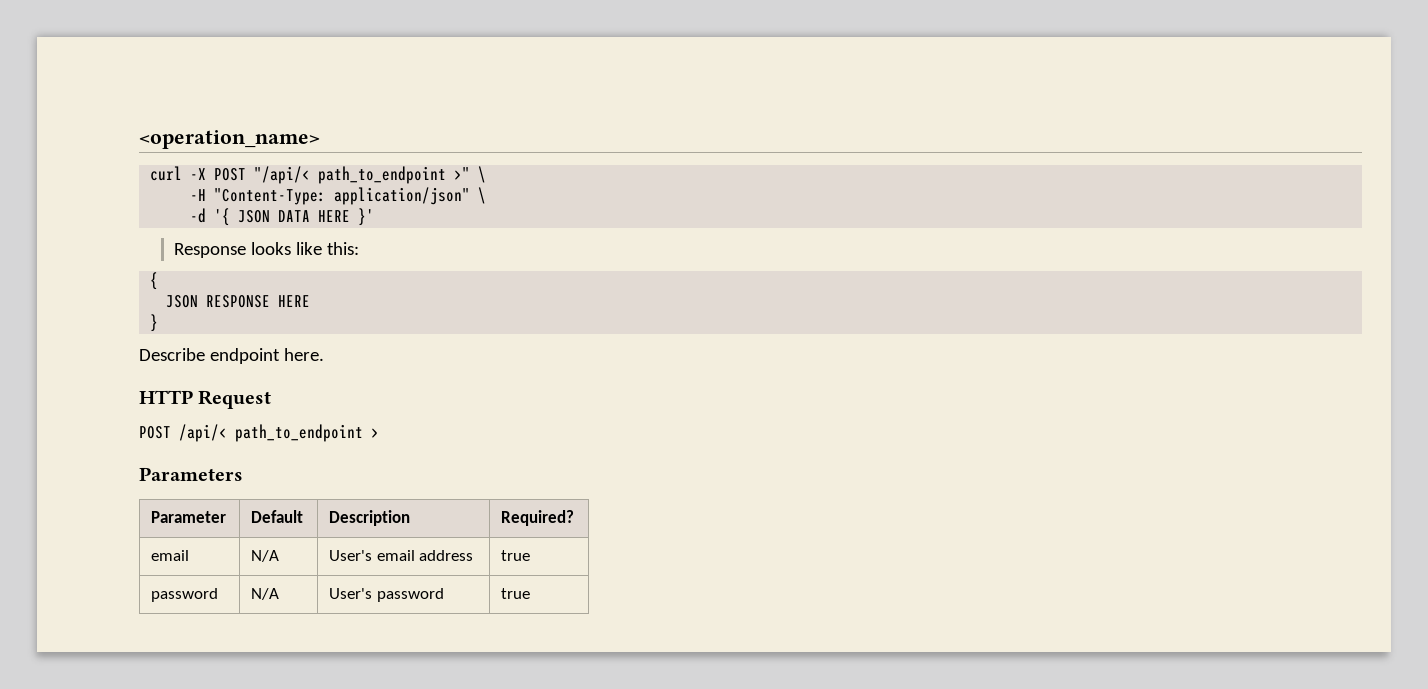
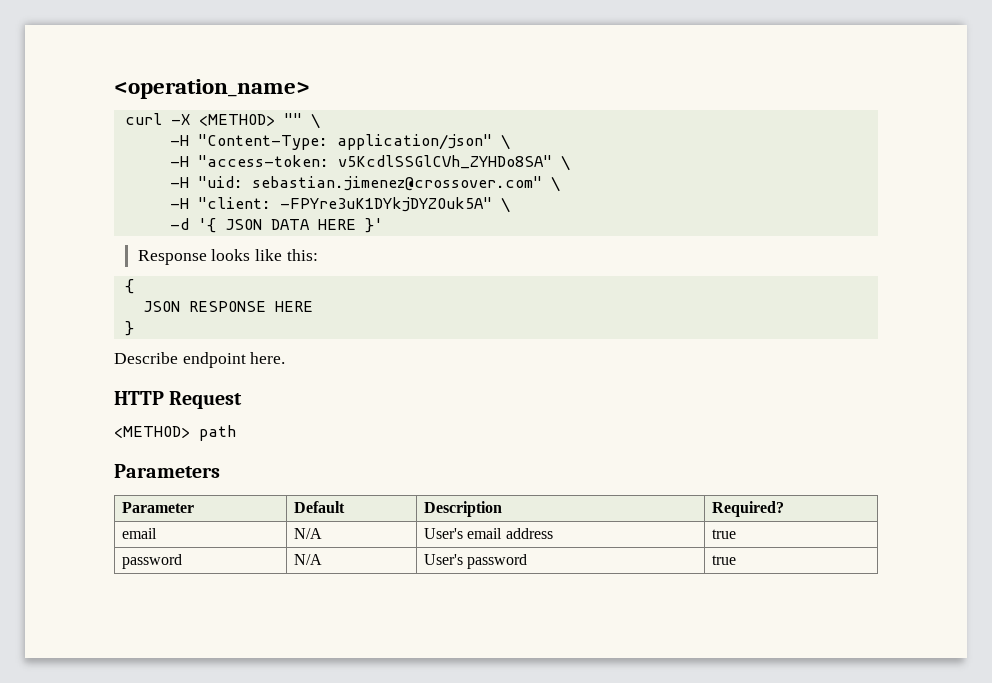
- curl -X POST "/api/< path_to_endpoint >" \
+ curl -X <METHOD> "" \
+ -H "access-token: v5KcdlSSGlCVh_ZYHDo8SA" \
+ -H "uid: sebastian.jimenez@crossover.com" \
+ -H "client: -FPYre3uK1DYkjDYZOuk5A" \
- POST /api/< path_to_endpoint >
+ <METHOD> path

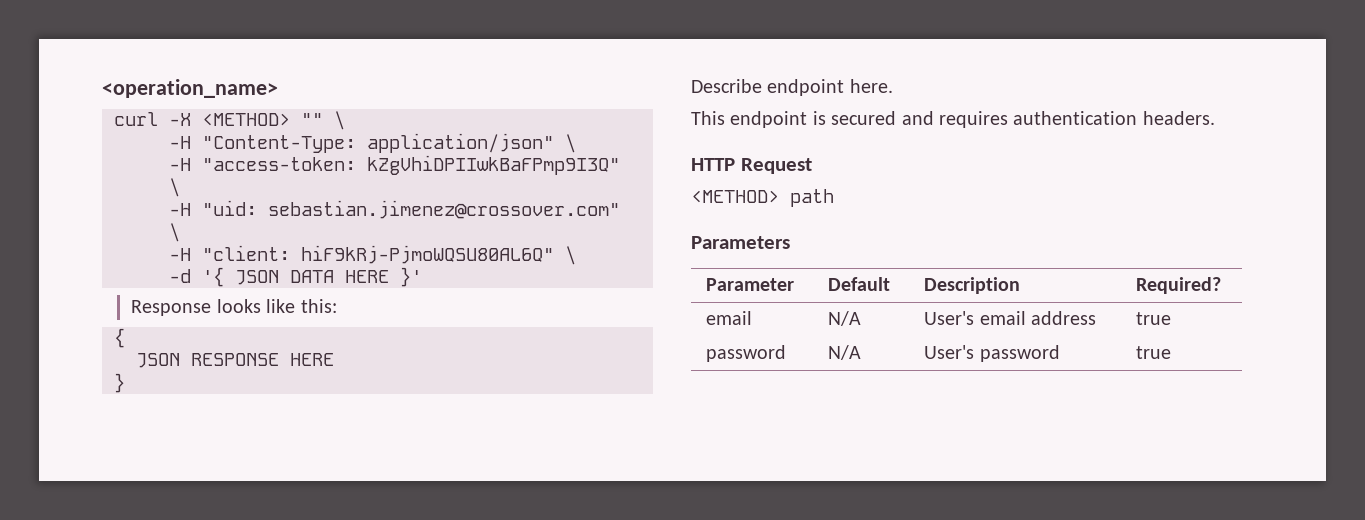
- -H "access-token: v5KcdlSSGlCVh_ZYHDo8SA" \
+ -H "access-token: kZgVhiDPIIwkBaFPmp9I3Q" \
- -H "client: -FPYre3uK1DYkjDYZOuk5A" \
+ -H "client: hiF9kRj-PjmoWQSU80AL6Q" \
+ This endpoint is secured and requires authentication headers.

